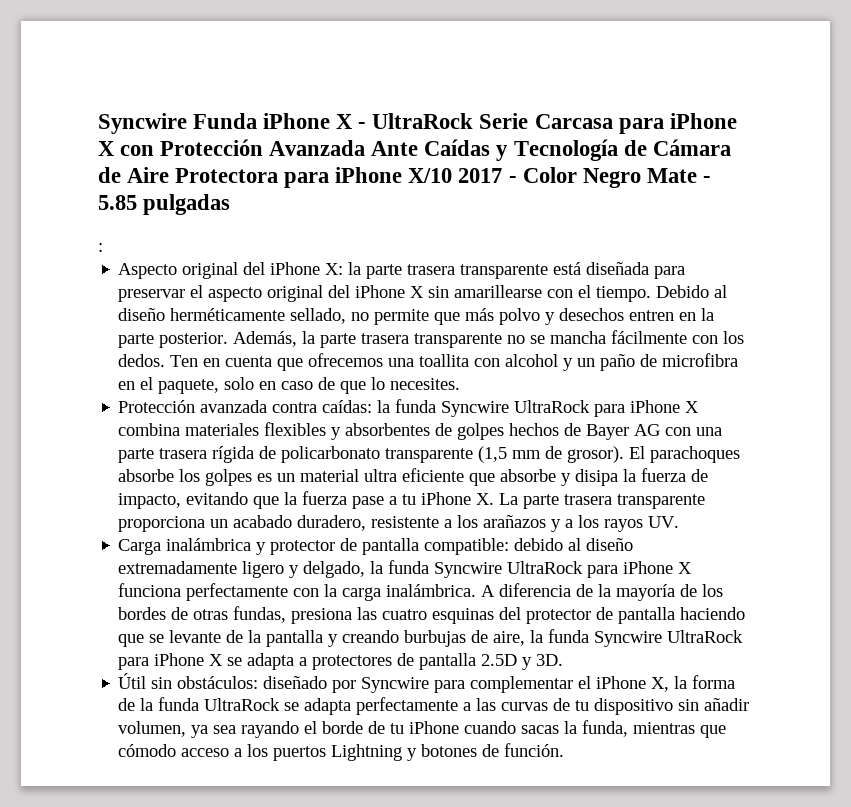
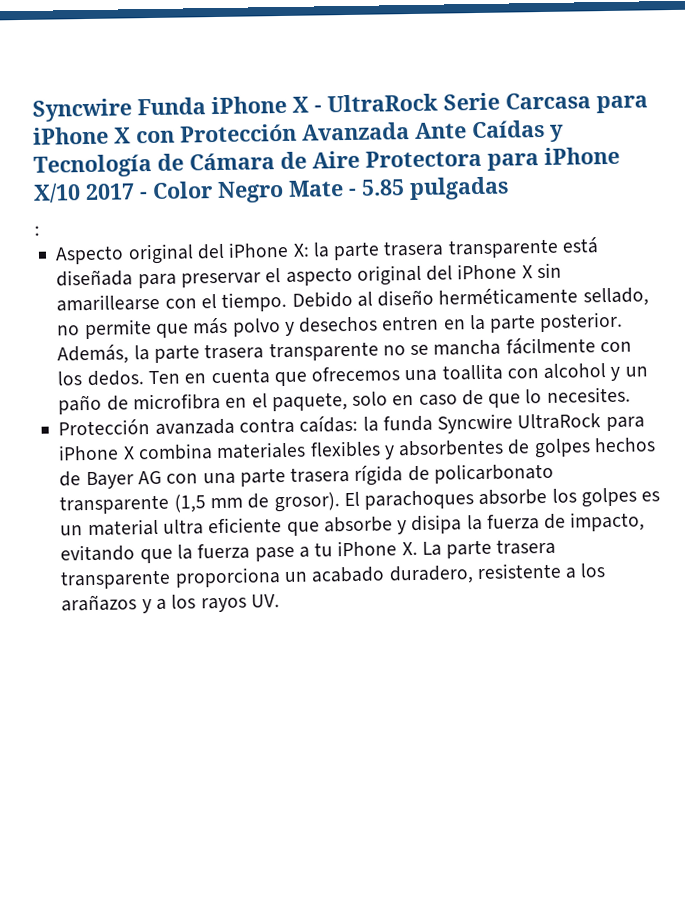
- Carga inalámbrica y protector de pantalla compatible: debido al diseño extremadamente ligero y delgado, la funda Syncwire UltraRock para iPhone X funciona perfectamente con la carga inalámbrica. A diferencia de la mayoría de los bordes de otras fundas, presiona las cuatro esquinas del protector de pantalla haciendo que se levante de la pantalla y creando burbujas de aire, la funda Syncwire UltraRock para iPhone X se adapta a protectores de pantalla 2.5D y 3D.
- Útil sin obstáculos: diseñado por Syncwire para complementar el iPhone X, la forma de la funda UltraRock se adapta perfectamente a las curvas de tu dispositivo sin añadir volumen, ya sea rayando el borde de tu iPhone cuando sacas la funda, mientras que cómodo acceso a los puertos Lightning y botones de función.

